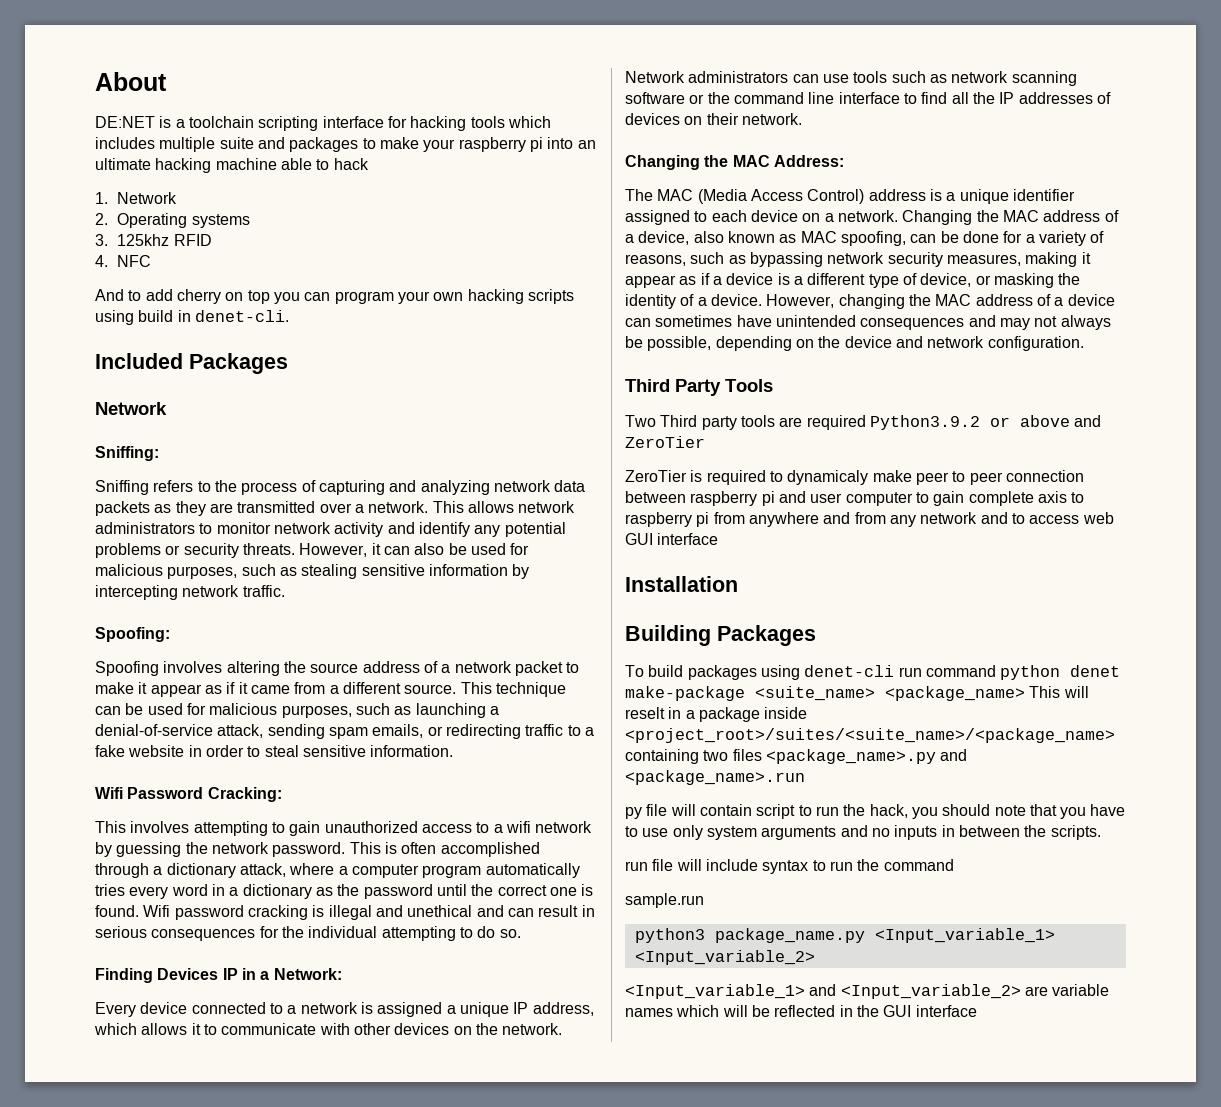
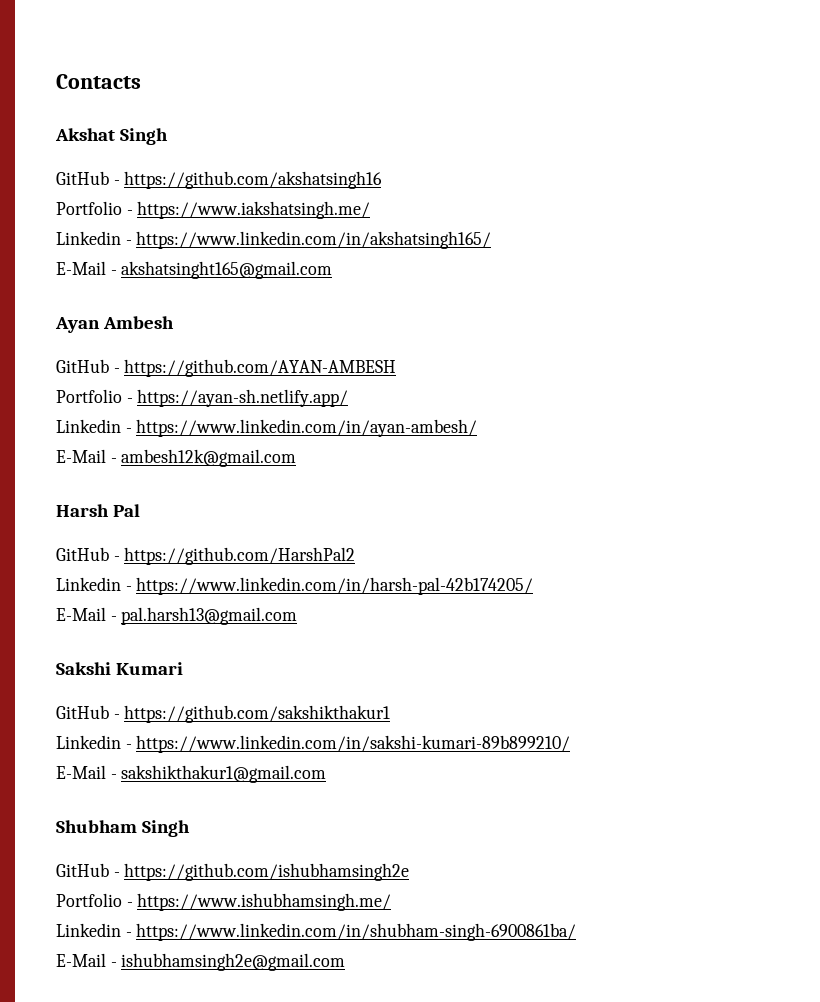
- About
- DE:NET is a toolchain scripting interface for hacking tools which includes multiple suite and packages to make your raspberry pi into an ultimate hacking machine able to hack
- 1. Network
- 2. Operating systems
- 3. 125khz RFID
- 4. NFC
- And to add cherry on top you can program your own hacking scripts using build in denet-cli.
- Included Packages
- Network
- Sniffing:
- Sniffing refers to the process of capturing and analyzing network data packets as they are transmitted over a network. This allows network administrators to monitor network activity and identify any potential problems or security threats. However, it can also be used for malicious purposes, such as stealing sensitive information by intercepting network traffic.
- Spoofing:
- Spoofing involves altering the source address of a network packet to make it appear as if it came from a different source. This technique can be used for malicious purposes, such as launching a denial-of-service attack, sending spam emails, or redirecting traffic to a fake website in order to steal sensitive information.
- Wifi Password Cracking:
- This involves attempting to gain unauthorized access to a wifi network by guessing the network password. This is often accomplished through a dictionary attack, where a computer program automatically tries every word in a dictionary as the password until the correct one is found. Wifi password cracking is illegal and unethical and can result in serious consequences for the individual attempting to do so.
- Finding Devices IP in a Network:
- Every device connected to a network is assigned a unique IP address, which allows it to communicate with other devices on the network. Network administrators can use tools such as network scanning software or the command line interface to find all the IP addresses of devices on their network.
- Changing the MAC Address:
- The MAC (Media Access Control) address is a unique identifier assigned to each device on a network. Changing the MAC address of a device, also known as MAC spoofing, can be done for a variety of reasons, such as bypassing network security measures, making it appear as if a device is a different type of device, or masking the identity of a device. However, changing the MAC address of a device can sometimes have unintended consequences and may not always be possible, depending on the device and network configuration.
- Third Party Tools
- Two Third party tools are required Python3.9.2 or above and ZeroTier
- ZeroTier is required to dynamicaly make peer to peer connection between raspberry pi and user computer to gain complete axis to raspberry pi from anywhere and from any network and to access web GUI interface
- Installation
- Building Packages
- To build packages using denet-cli run command python denet make-package <suite_name> <package_name> This will reselt in a package inside <project_root>/suites/<suite_name>/<package_name> containing two files <package_name>.py and <package_name>.run
- py file will contain script to run the hack, you should note that you have to use only system arguments and no inputs in between the scripts.
- run file will include syntax to run the command
- sample.run
- python3 package_name.py <Input_variable_1> <Input_variable_2>
- <Input_variable_1> and <Input_variable_2> are variable names which will be reflected in the GUI interface
+ Contacts
+ Akshat Singh
+ GitHub - https://github.com/akshatsingh16
+ Portfolio - https://www.iakshatsingh.me/
+ Linkedin - https://www.linkedin.com/in/akshatsingh165/
+ E-Mail - akshatsinght165@gmail.com
+ Ayan Ambesh
+ GitHub - https://github.com/AYAN-AMBESH
+ Portfolio - https://ayan-sh.netlify.app/
+ Linkedin - https://www.linkedin.com/in/ayan-ambesh/
+ E-Mail - ambesh12k@gmail.com
+ Harsh Pal
+ GitHub - https://github.com/HarshPal2
+ Linkedin - https://www.linkedin.com/in/harsh-pal-42b174205/
+ E-Mail - pal.harsh13@gmail.com
+ Sakshi Kumari
+ GitHub - https://github.com/sakshikthakur1
+ Linkedin - https://www.linkedin.com/in/sakshi-kumari-89b899210/
+ E-Mail - sakshikthakur1@gmail.com
+ Shubham Singh
+ GitHub - https://github.com/ishubhamsingh2e
+ Portfolio - https://www.ishubhamsingh.me/
+ Linkedin - https://www.linkedin.com/in/shubham-singh-6900861ba/
+ E-Mail - ishubhamsingh2e@gmail.com

